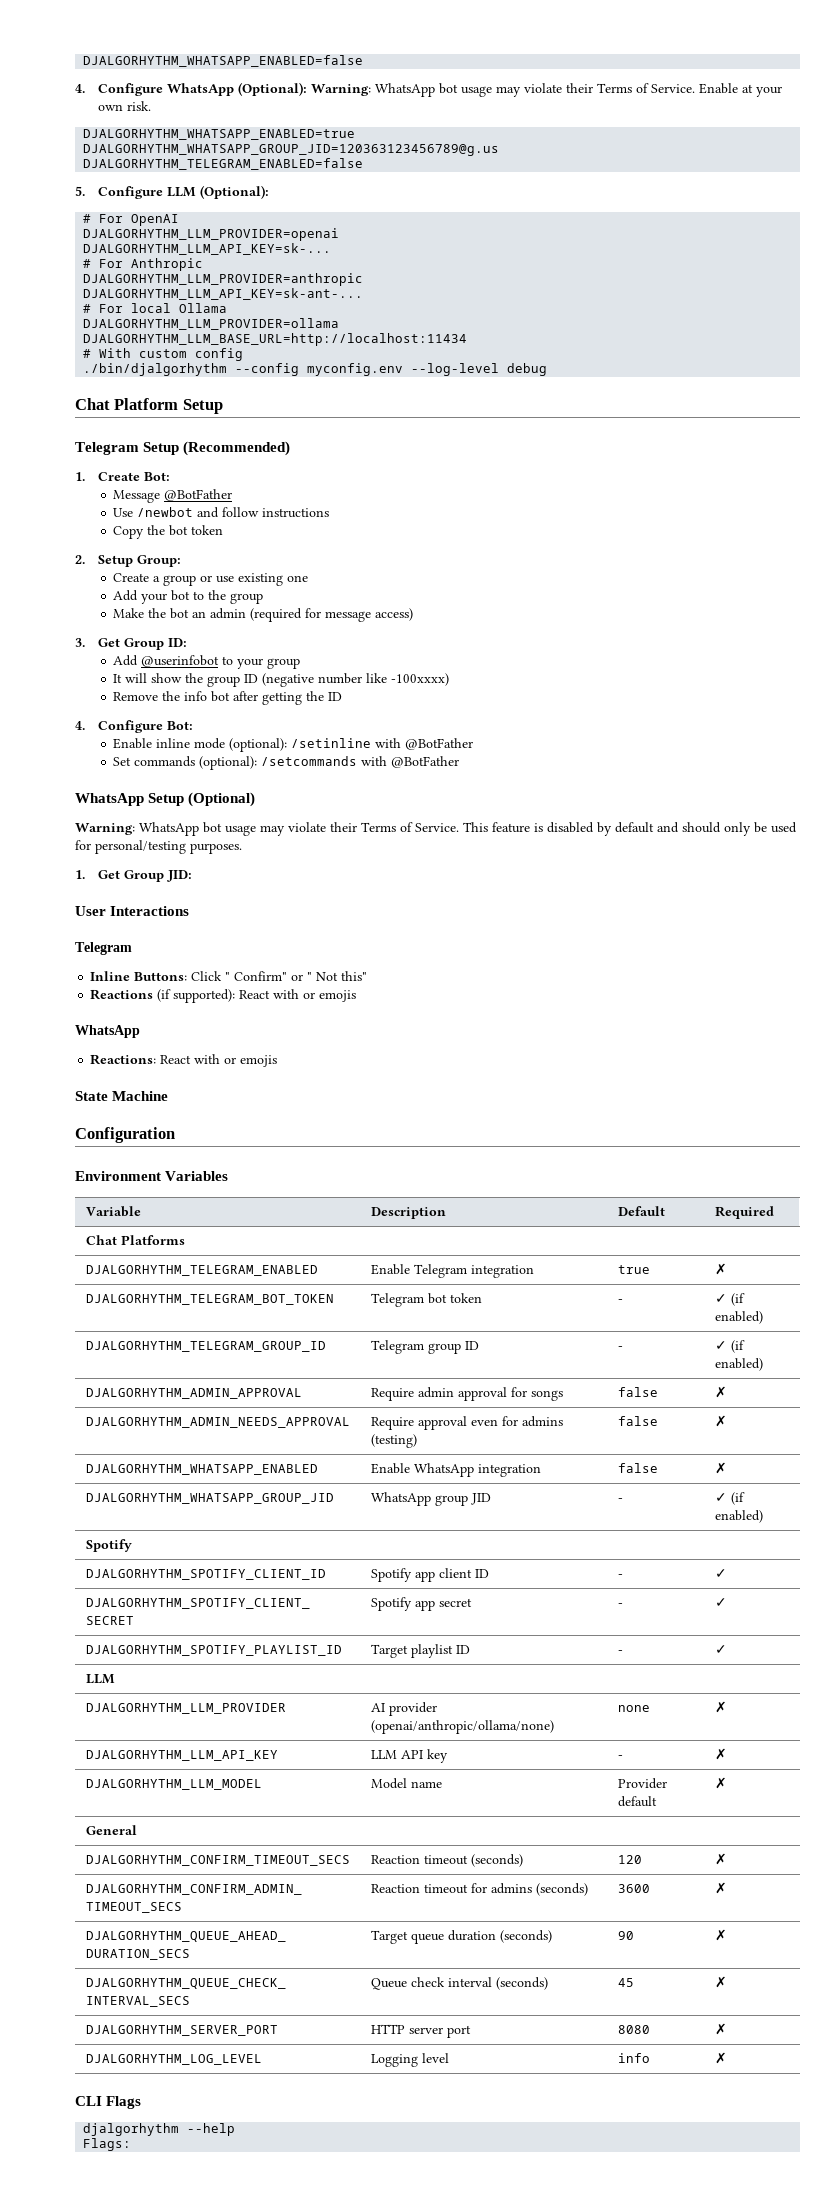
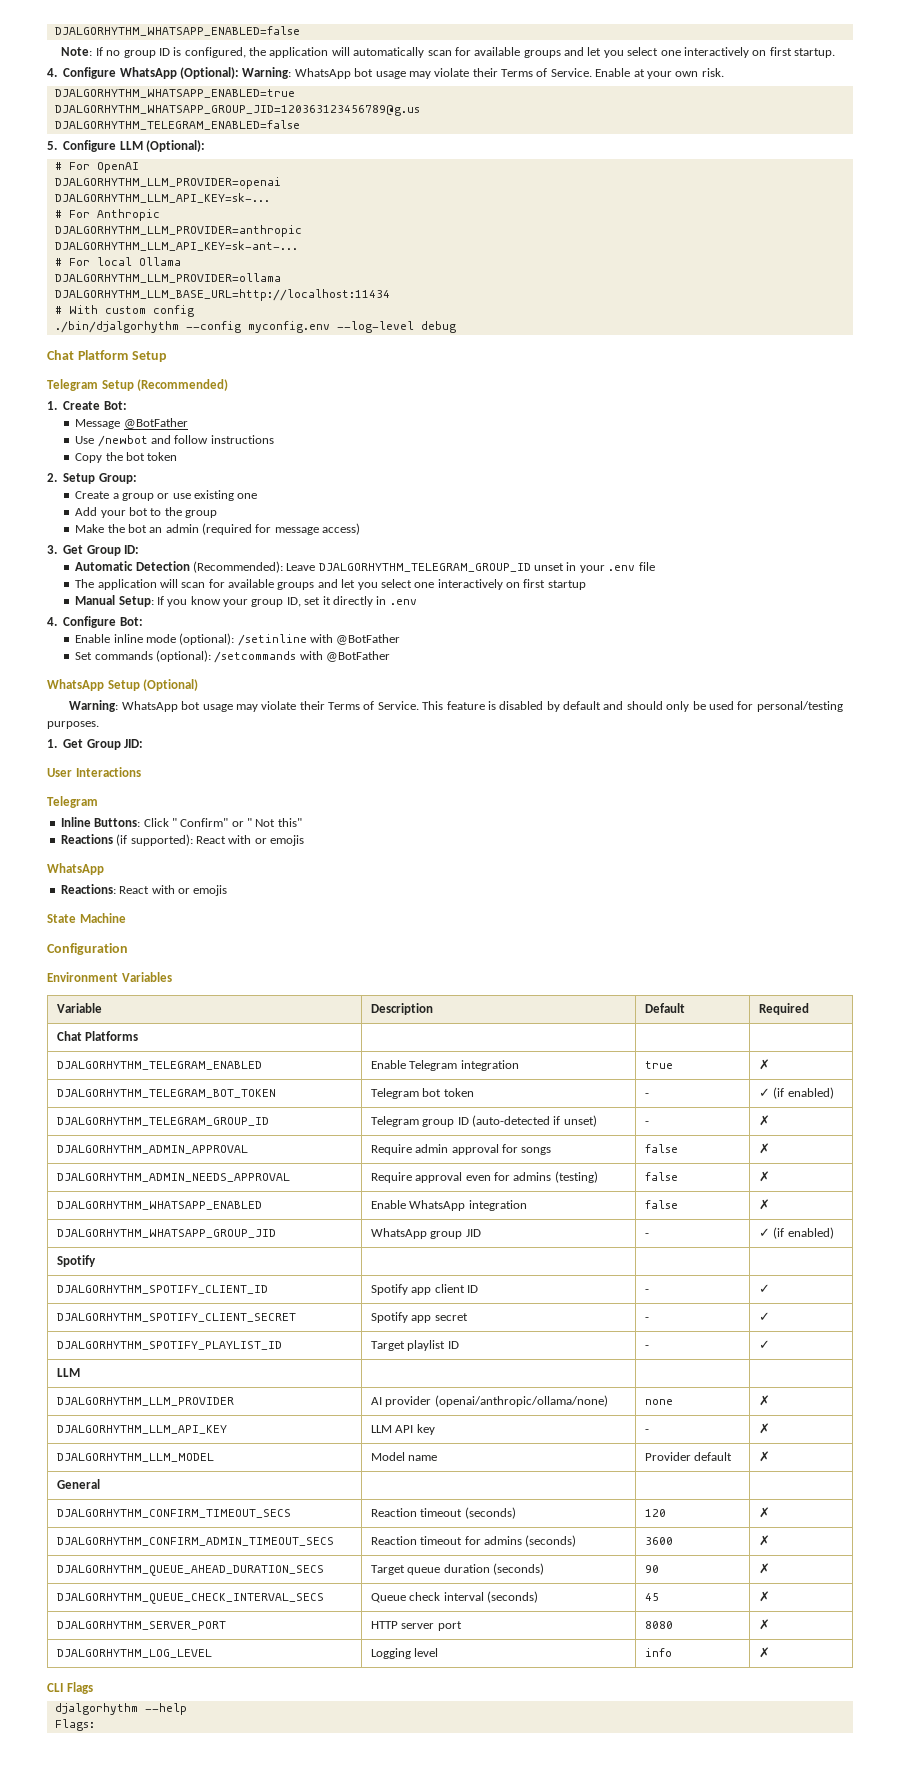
+ Note: If no group ID is configured, the application will automatically scan for available groups and let you select one interactively on first startup.
- Add @userinfobot to your group
- It will show the group ID (negative number like -100xxxx)
- Remove the info bot after getting the ID
+ Automatic Detection (Recommended): Leave DJALGORHYTHM_TELEGRAM_GROUP_ID unset in your .env file
+ The application will scan for available groups and let you select one interactively on first startup
+ Manual Setup: If you know your group ID, set it directly in .env
- DJALGORHYTHM_TELEGRAM_GROUP_ID | Telegram group ID | - | ✓ (if enabled)
+ DJALGORHYTHM_TELEGRAM_GROUP_ID | Telegram group ID (auto-detected if unset) | - | ✗

